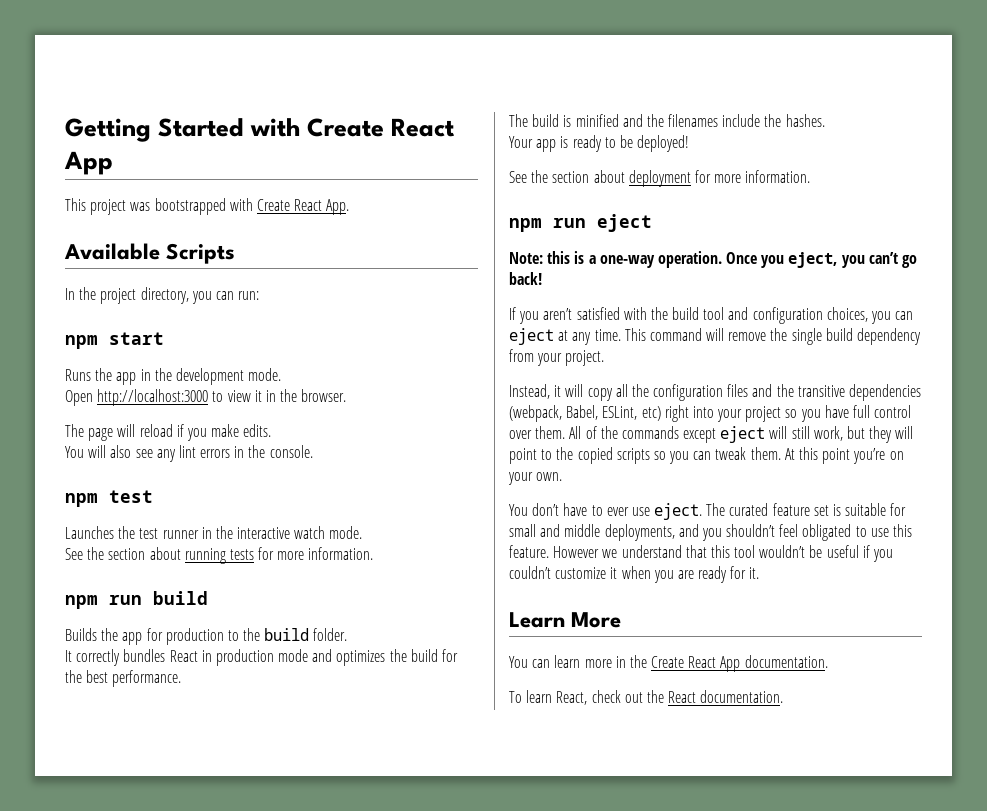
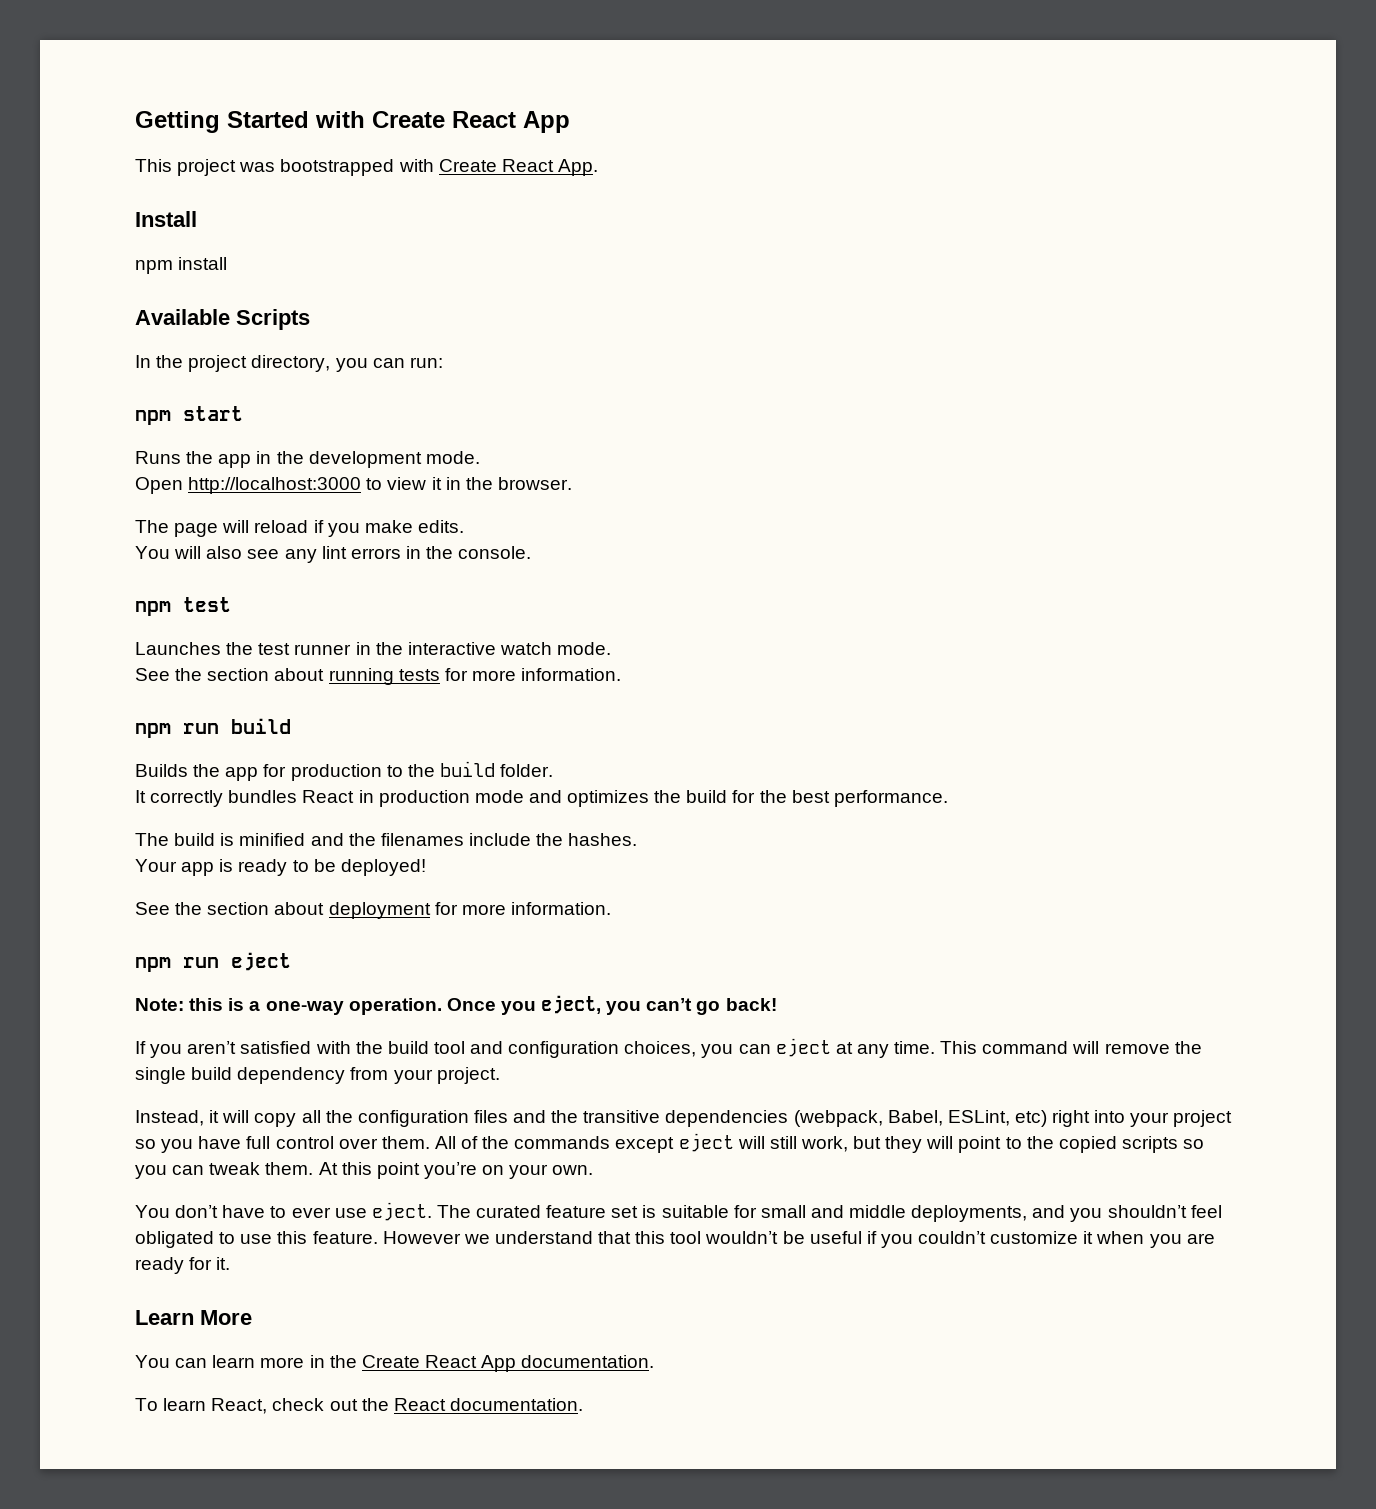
+ Install
+ npm install

